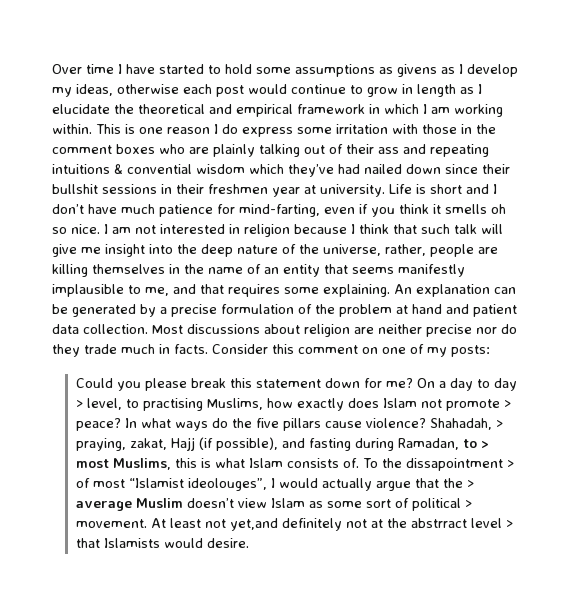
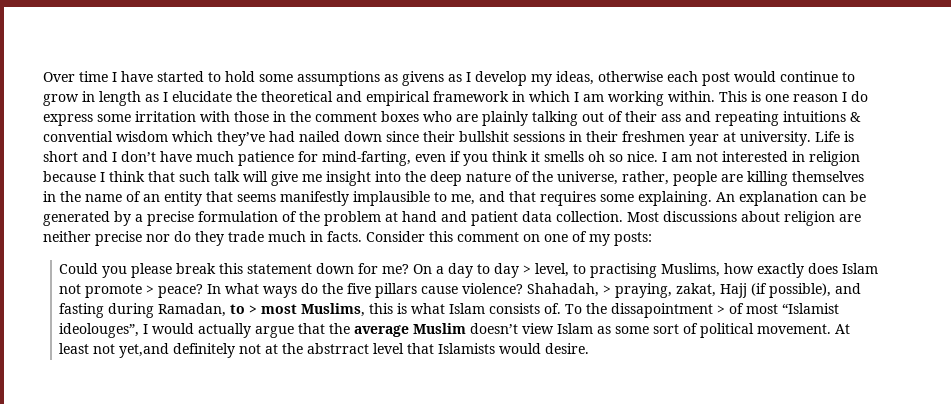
- To the dissapointment > of most “Islamist ideolouges”, I would actually argue that the > average Muslim doesn’t view Islam as some sort of political > movement.
+ To the dissapointment > of most “Islamist ideolouges”, I would actually argue that the average Muslim doesn’t view Islam as some sort of political movement.
- At least not yet,and definitely not at the abstrract level > that Islamists would desire.
+ At least not yet,and definitely not at the abstrract level that Islamists would desire.

